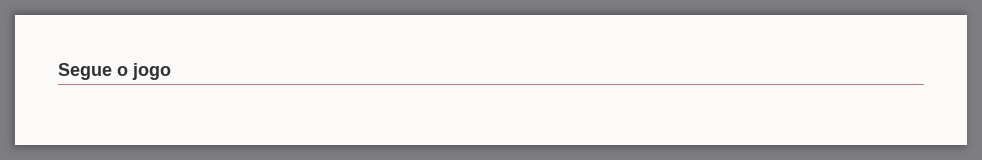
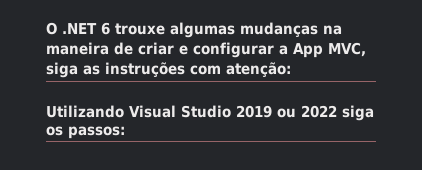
- Segue o jogo
+ O .NET 6 trouxe algumas mudanças na maneira de criar e configurar a App MVC, siga as instruções com atenção:
+ Utilizando Visual Studio 2019 ou 2022 siga os passos:

